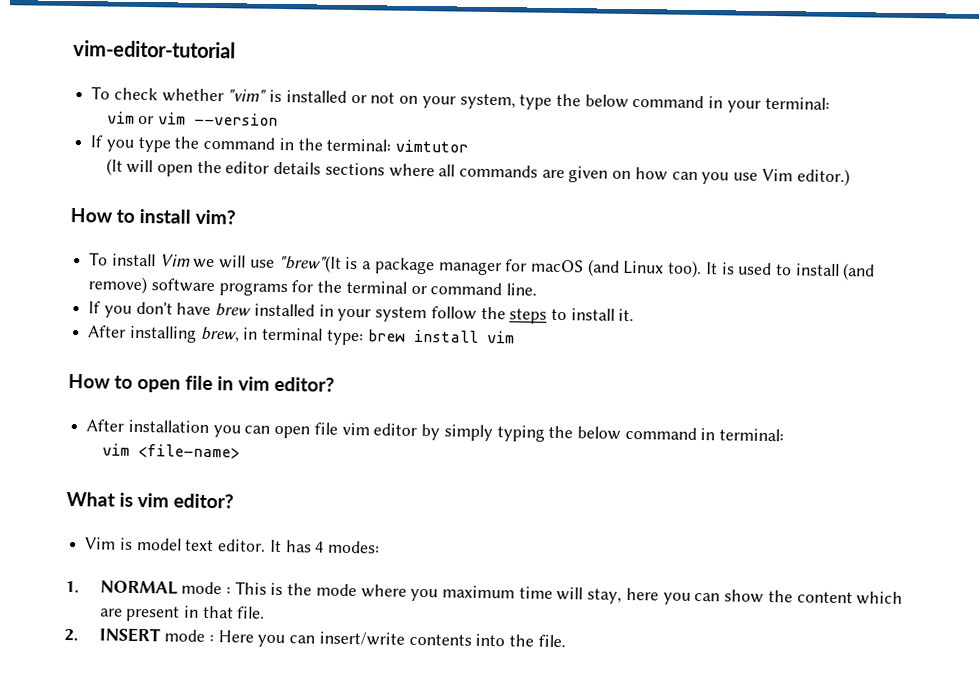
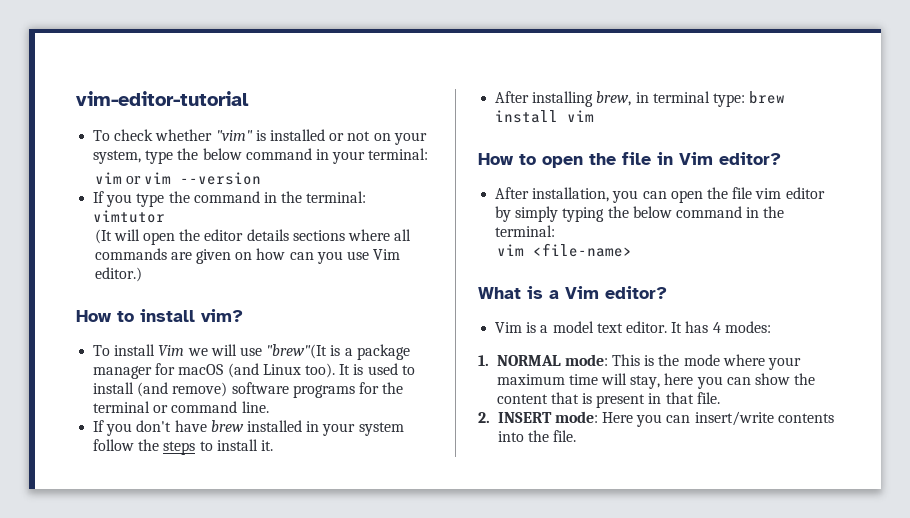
- How to open file in vim editor?
+ How to open the file in Vim editor?
- After installation you can open file vim editor by simply typing the below command in terminal:
+ After installation, you can open the file vim editor by simply typing the below command in the terminal:
- What is vim editor?
+ What is a Vim editor?
- Vim is model text editor.
+ Vim is a model text editor.
- 1. NORMAL mode : This is the mode where you maximum time will stay, here you can show the content which are present in that file.
+ 1. NORMAL mode: This is the mode where your maximum time will stay, here you can show the content that is present in that file.
- 2. INSERT mode : Here you can insert/write contents into the file.
+ 2. INSERT mode: Here you can insert/write contents into the file.

